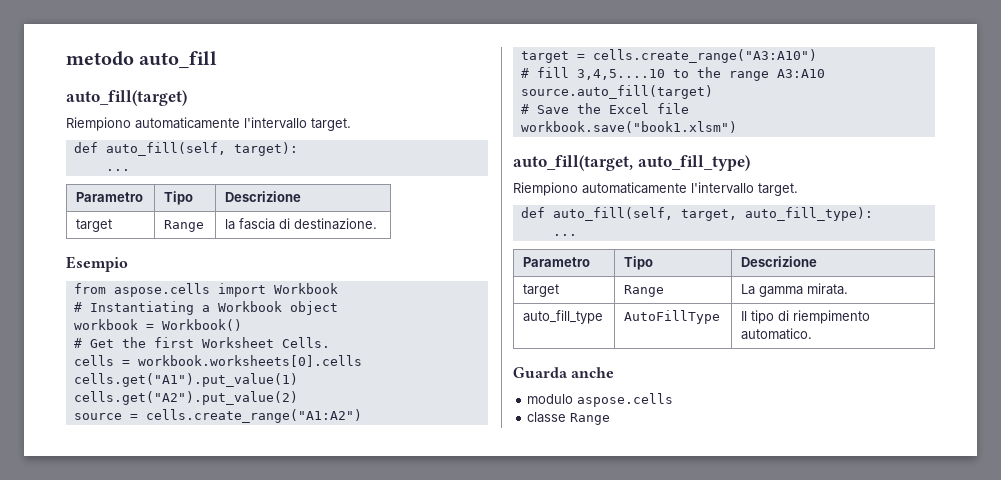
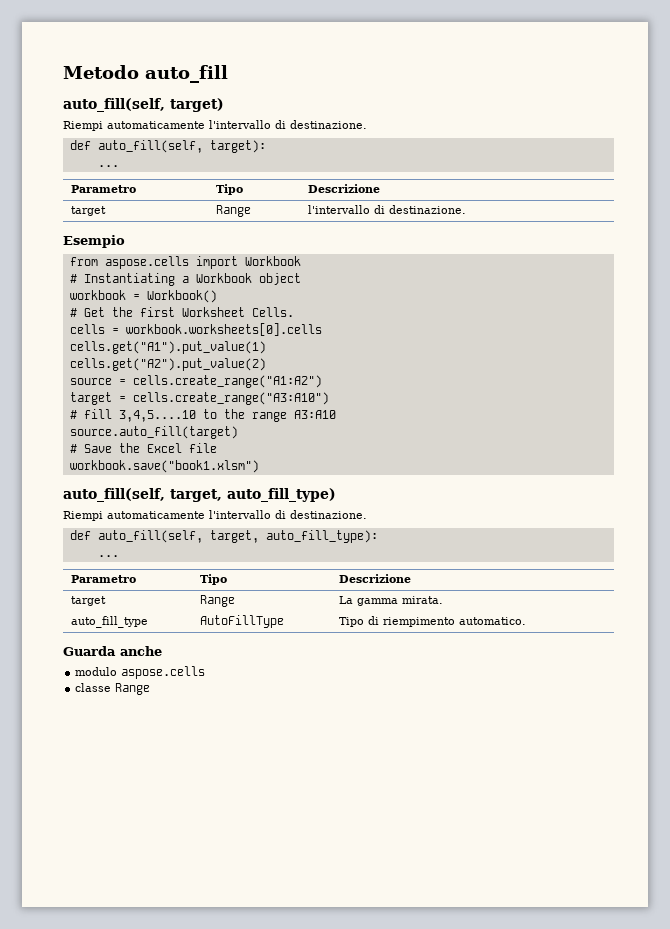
- metodo auto_fill
+ Metodo auto_fill
- auto_fill(target)
- Riempiono automaticamente l'intervallo target.
+ auto_fill(self, target)
+ Riempi automaticamente l'intervallo di destinazione.
- target | Range | la fascia di destinazione.
+ target | Range | l'intervallo di destinazione.
- auto_fill(target, auto_fill_type)
- Riempiono automaticamente l'intervallo target.
+ auto_fill(self, target, auto_fill_type)
+ Riempi automaticamente l'intervallo di destinazione.
- auto_fill_type | AutoFillType | Il tipo di riempimento automatico.
+ auto_fill_type | AutoFillType | Tipo di riempimento automatico.

